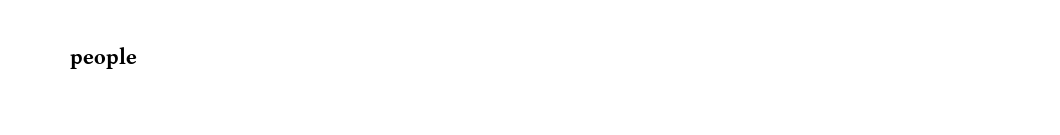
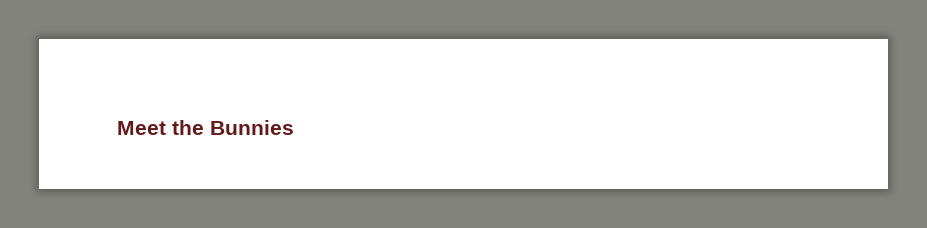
- people
+ Meet the Bunnies

